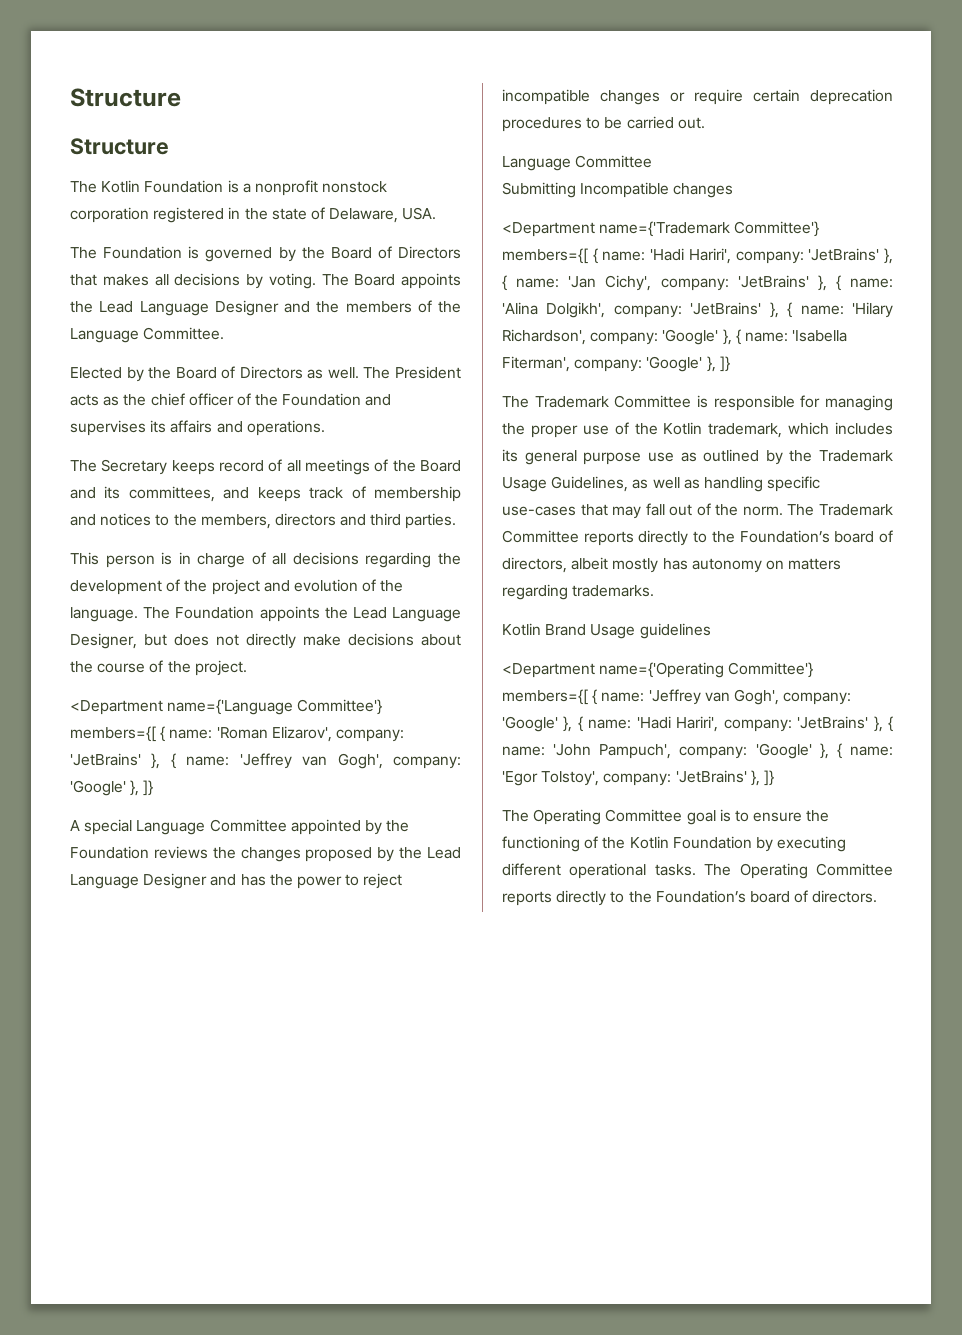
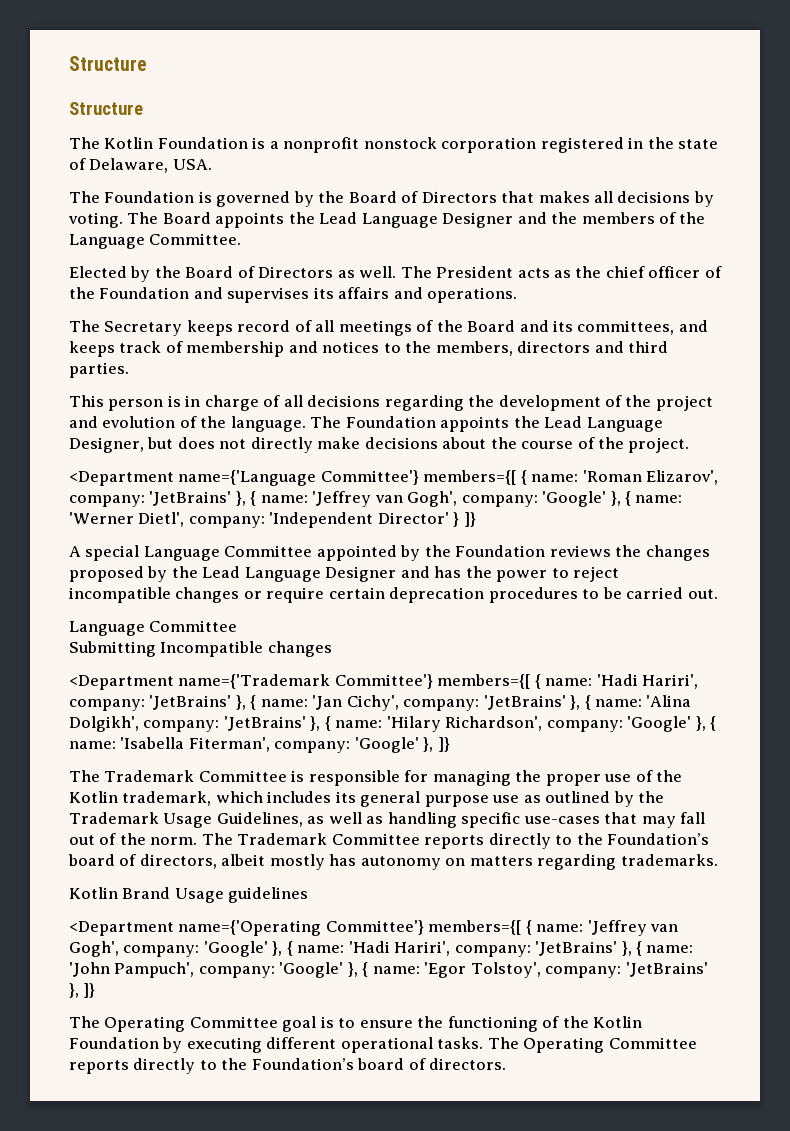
- <Department name={'Language Committee'} members={[ { name: 'Roman Elizarov', company: 'JetBrains' }, { name: 'Jeffrey van Gogh', company: 'Google' }, ]}
+ <Department name={'Language Committee'} members={[ { name: 'Roman Elizarov', company: 'JetBrains' }, { name: 'Jeffrey van Gogh', company: 'Google' }, { name: 'Werner Dietl', company: 'Independent Director' } ]}

